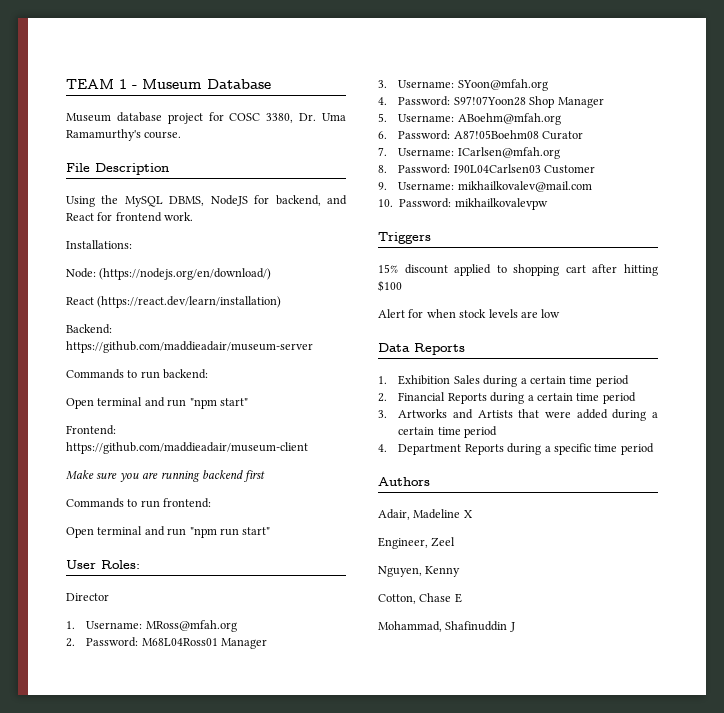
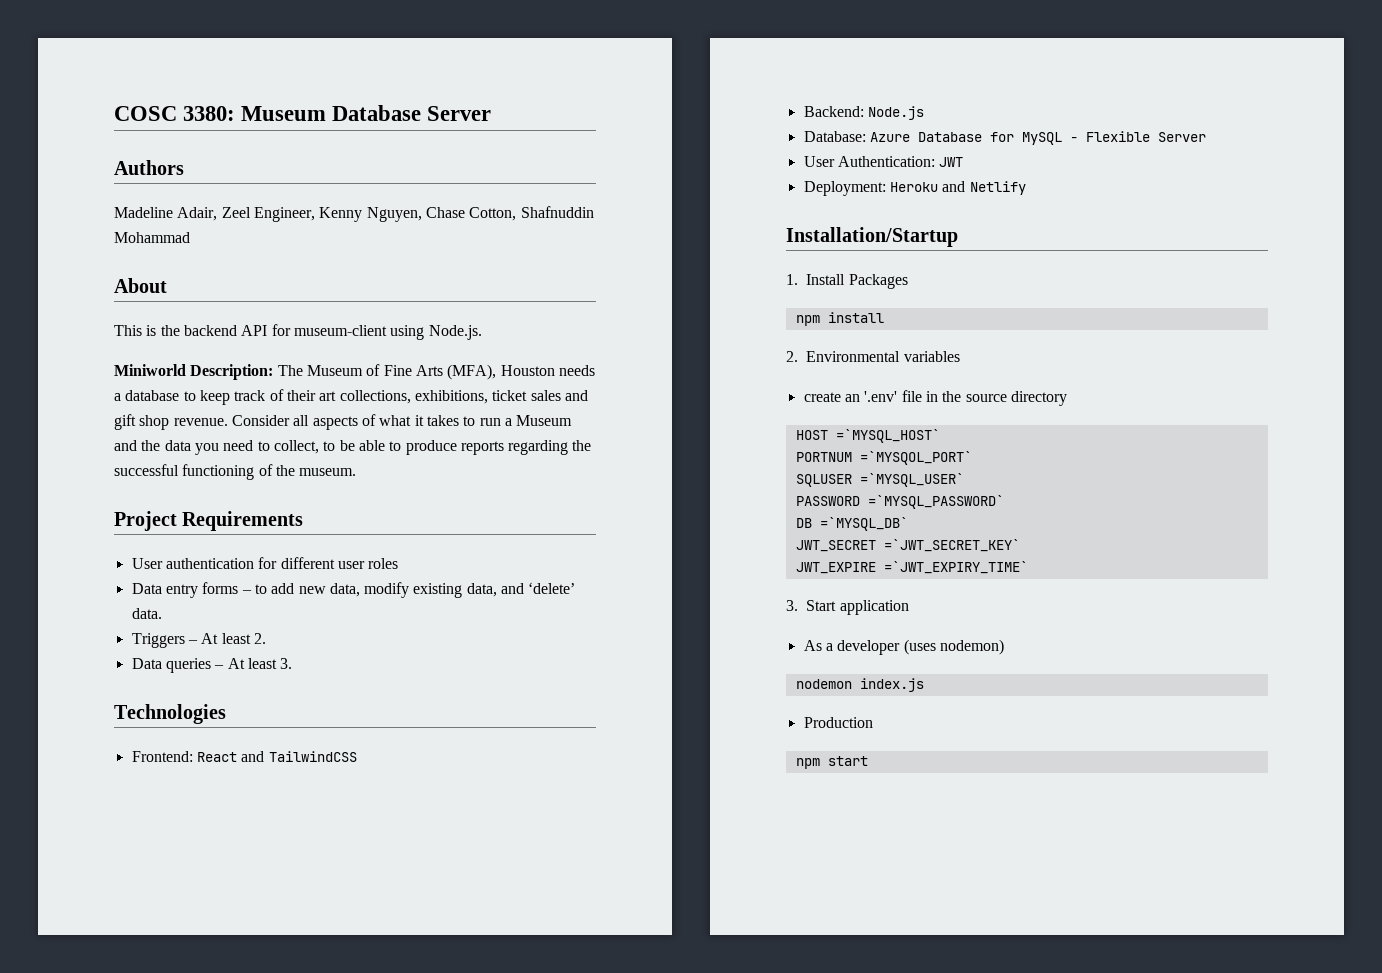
- TEAM 1 - Museum Database
- Museum database project for COSC 3380, Dr. Uma Ramamurthy's course.
- File Description
- Using the MySQL DBMS, NodeJS for backend, and React for frontend work.
- Installations:
- Node: (https://nodejs.org/en/download/)
- React (https://react.dev/learn/installation)
- Backend: https://github.com/maddieadair/museum-server
- Commands to run backend:
- Open terminal and run "npm start"
- Frontend: https://github.com/maddieadair/museum-client
- Make sure you are running backend first
- Commands to run frontend:
- Open terminal and run "npm run start"
- User Roles:
- Director
- 1. Username: MRoss@mfah.org
- 2. Password: M68L04Ross01 Manager
- 3. Username: SYoon@mfah.org
- 4. Password: S97!07Yoon28 Shop Manager
- 5. Username: ABoehm@mfah.org
- 6. Password: A87!05Boehm08 Curator
- 7. Username: ICarlsen@mfah.org
- 8. Password: I90L04Carlsen03 Customer
- 9. Username: mikhailkovalev@mail.com
- 10. Password: mikhailkovalevpw
- Triggers
- 15% discount applied to shopping cart after hitting $100
- Alert for when stock levels are low
- Data Reports
- 1. Exhibition Sales during a certain time period
- 2. Financial Reports during a certain time period
- 3. Artworks and Artists that were added during a certain time period
- 4. Department Reports during a specific time period
+ COSC 3380: Museum Database Server
  Authors
- Adair, Madeline X
- Engineer, Zeel
- Nguyen, Kenny
- Cotton, Chase E
- Mohammad, Shafinuddin J
+ Madeline Adair, Zeel Engineer, Kenny Nguyen, Chase Cotton, Shafnuddin Mohammad
+ About
+ This is the backend API for museum-client using Node.js.
+ Miniworld Description: The Museum of Fine Arts (MFA), Houston needs a database to keep track of their art collections, exhibitions, ticket sales and gift shop revenue. Consider all aspects of what it takes to run a Museum and the data you need to collect, to be able to produce reports regarding the successful functioning of the museum.
+ Project Requirements
+ User authentication for different user roles
+ Data entry forms – to add new data, modify existing data, and ‘delete’ data.
+ Triggers – At least 2.
+ Data queries – At least 3.
+ Technologies
+ Frontend: React and TailwindCSS
+ Backend: Node.js
+ Database: Azure Database for MySQL - Flexible Server
+ User Authentication: JWT
+ Deployment: Heroku and Netlify
+ Installation/Startup
+ 1. Install Packages
+ npm install
+ 2. Environmental variables
+ create an '.env' file in the source directory
+ HOST =`MYSQL_HOST`
+ PORTNUM =`MYSQOL_PORT`
+ SQLUSER =`MYSQL_USER`
+ PASSWORD =`MYSQL_PASSWORD`
+ DB =`MYSQL_DB`
+ JWT_SECRET =`JWT_SECRET_KEY`
+ JWT_EXPIRE =`JWT_EXPIRY_TIME`
+ 3. Start application
+ As a developer (uses nodemon)
+ nodemon index.js
+ Production
+ npm start

